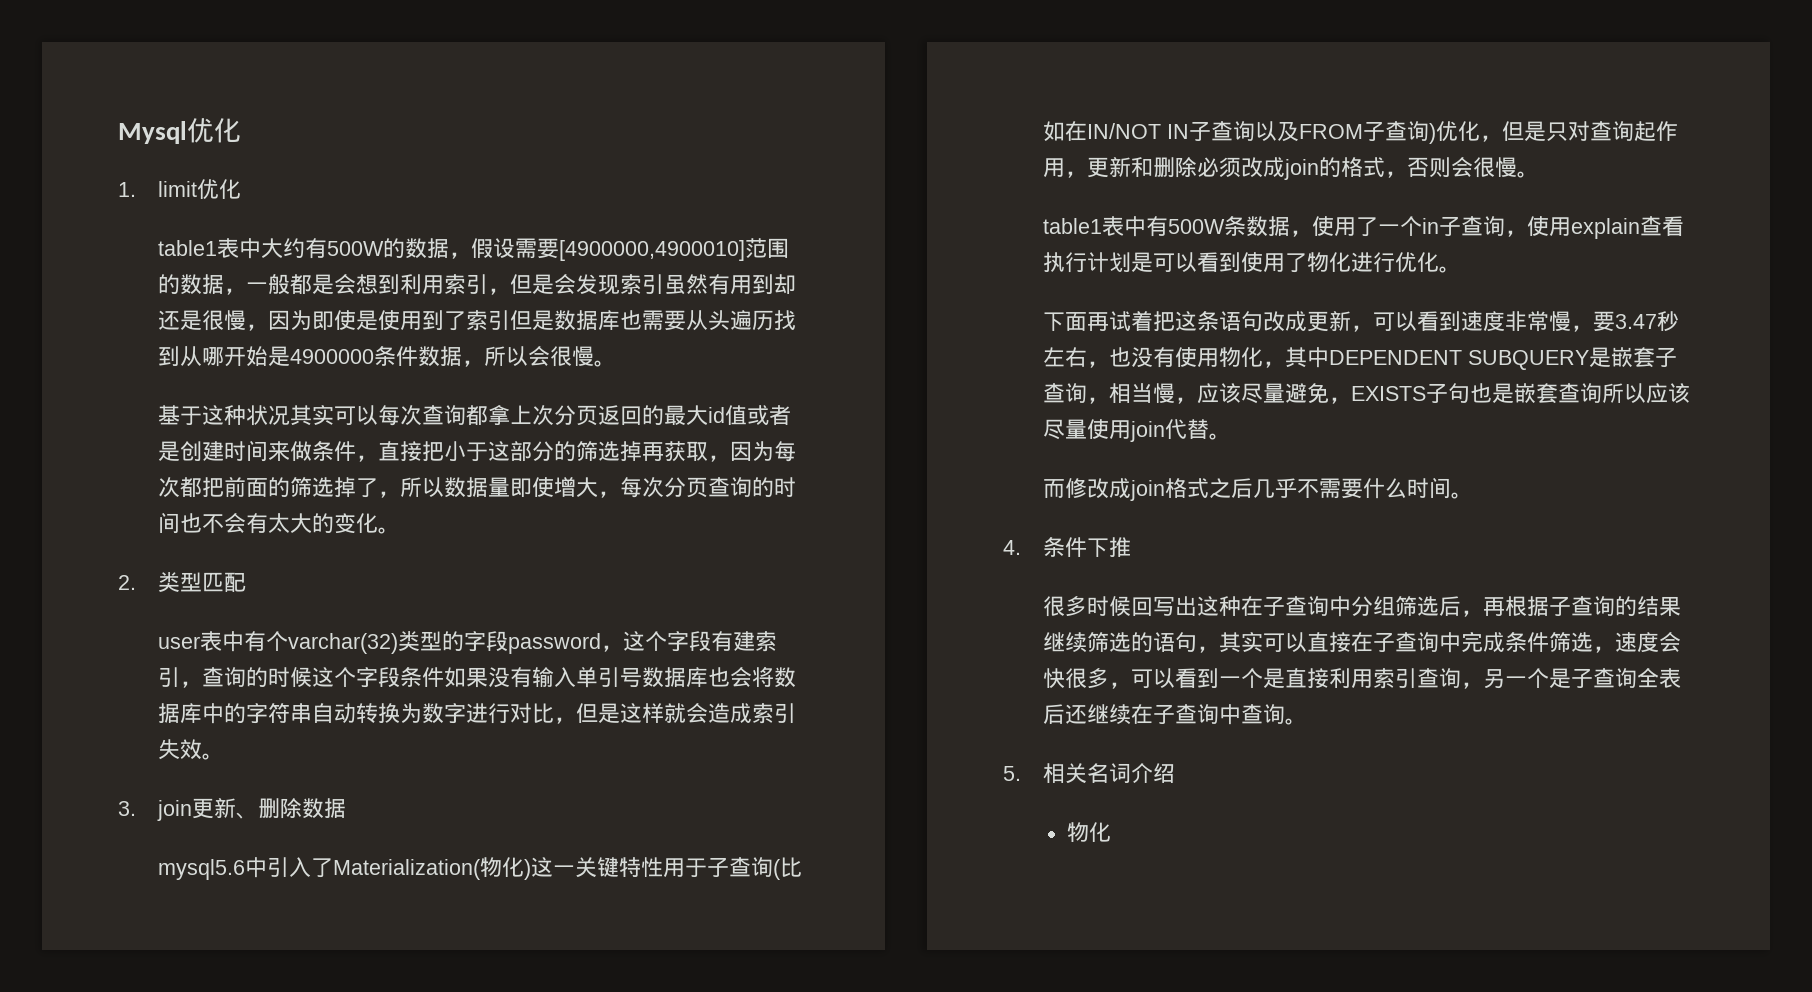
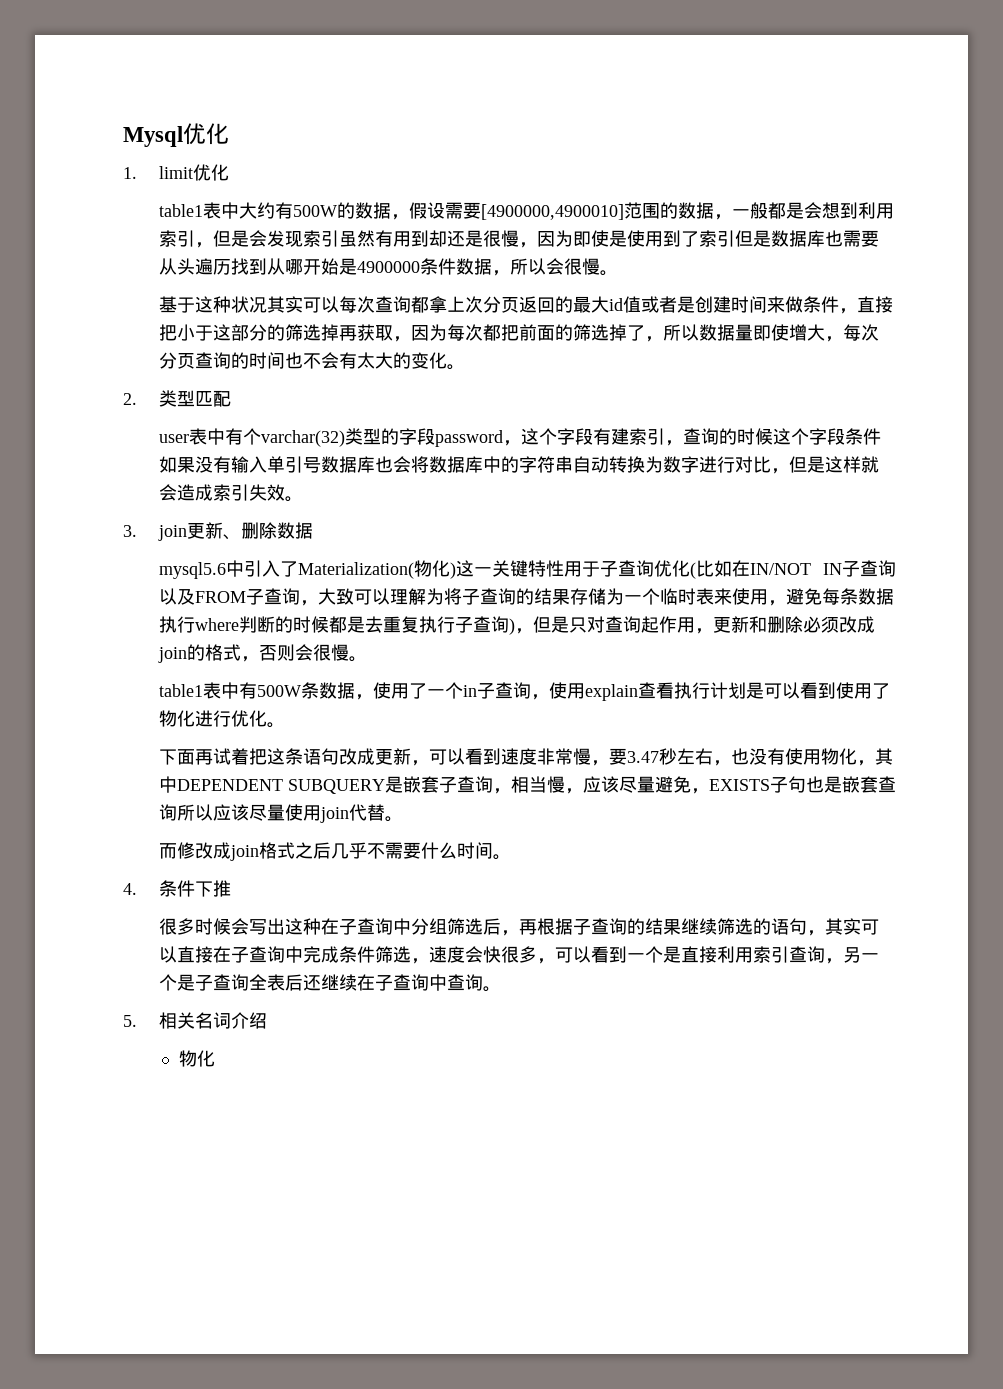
- mysql5.6中引入了Materialization(物化)这一关键特性用于子查询(比如在IN/NOT IN子查询以及FROM子查询)优化，但是只对查询起作用，更新和删除必须改成join的格式，否则会很慢。
+ mysql5.6中引入了Materialization(物化)这一关键特性用于子查询优化(比如在IN/NOT IN子查询以及FROM子查询，大致可以理解为将子查询的结果存储为一个临时表来使用，避免每条数据执行where判断的时候都是去重复执行子查询)，但是只对查询起作用，更新和删除必须改成join的格式，否则会很慢。
- 很多时候回写出这种在子查询中分组筛选后，再根据子查询的结果继续筛选的语句，其实可以直接在子查询中完成条件筛选，速度会快很多，可以看到一个是直接利用索引查询，另一个是子查询全表后还继续在子查询中查询。
+ 很多时候会写出这种在子查询中分组筛选后，再根据子查询的结果继续筛选的语句，其实可以直接在子查询中完成条件筛选，速度会快很多，可以看到一个是直接利用索引查询，另一个是子查询全表后还继续在子查询中查询。

